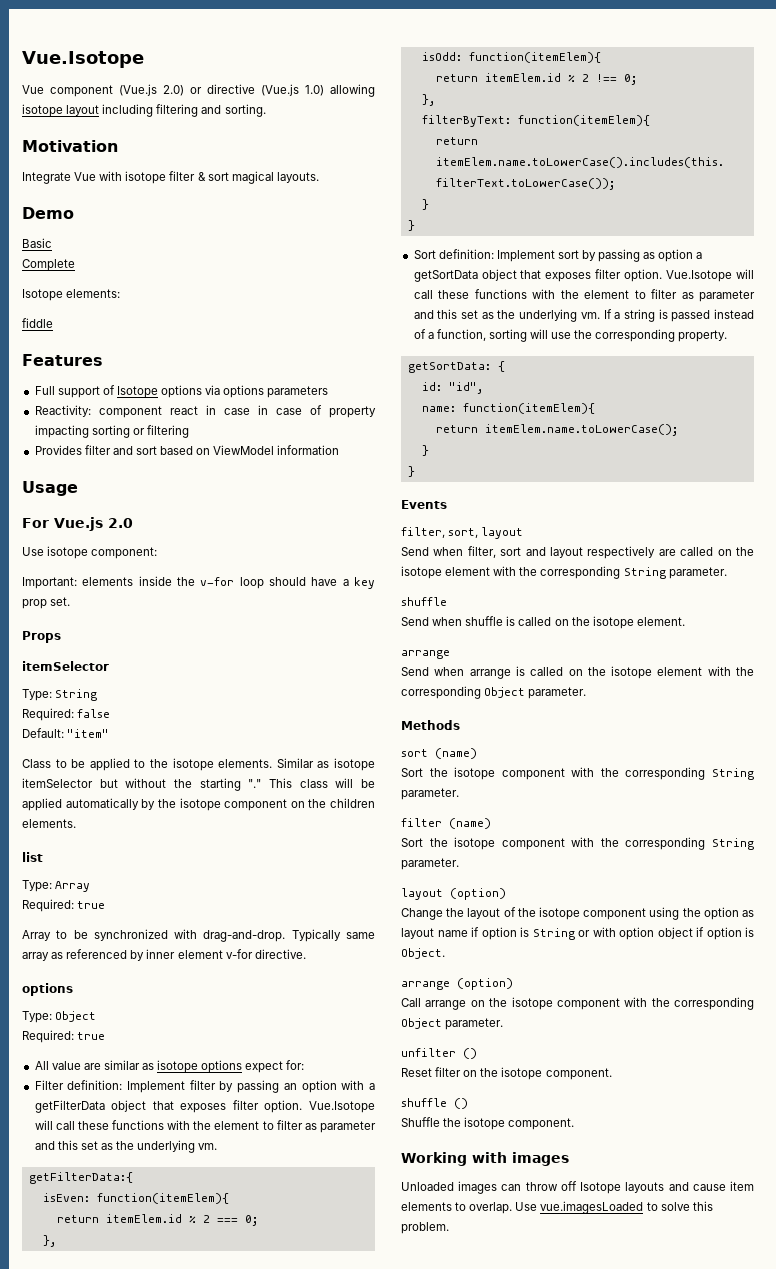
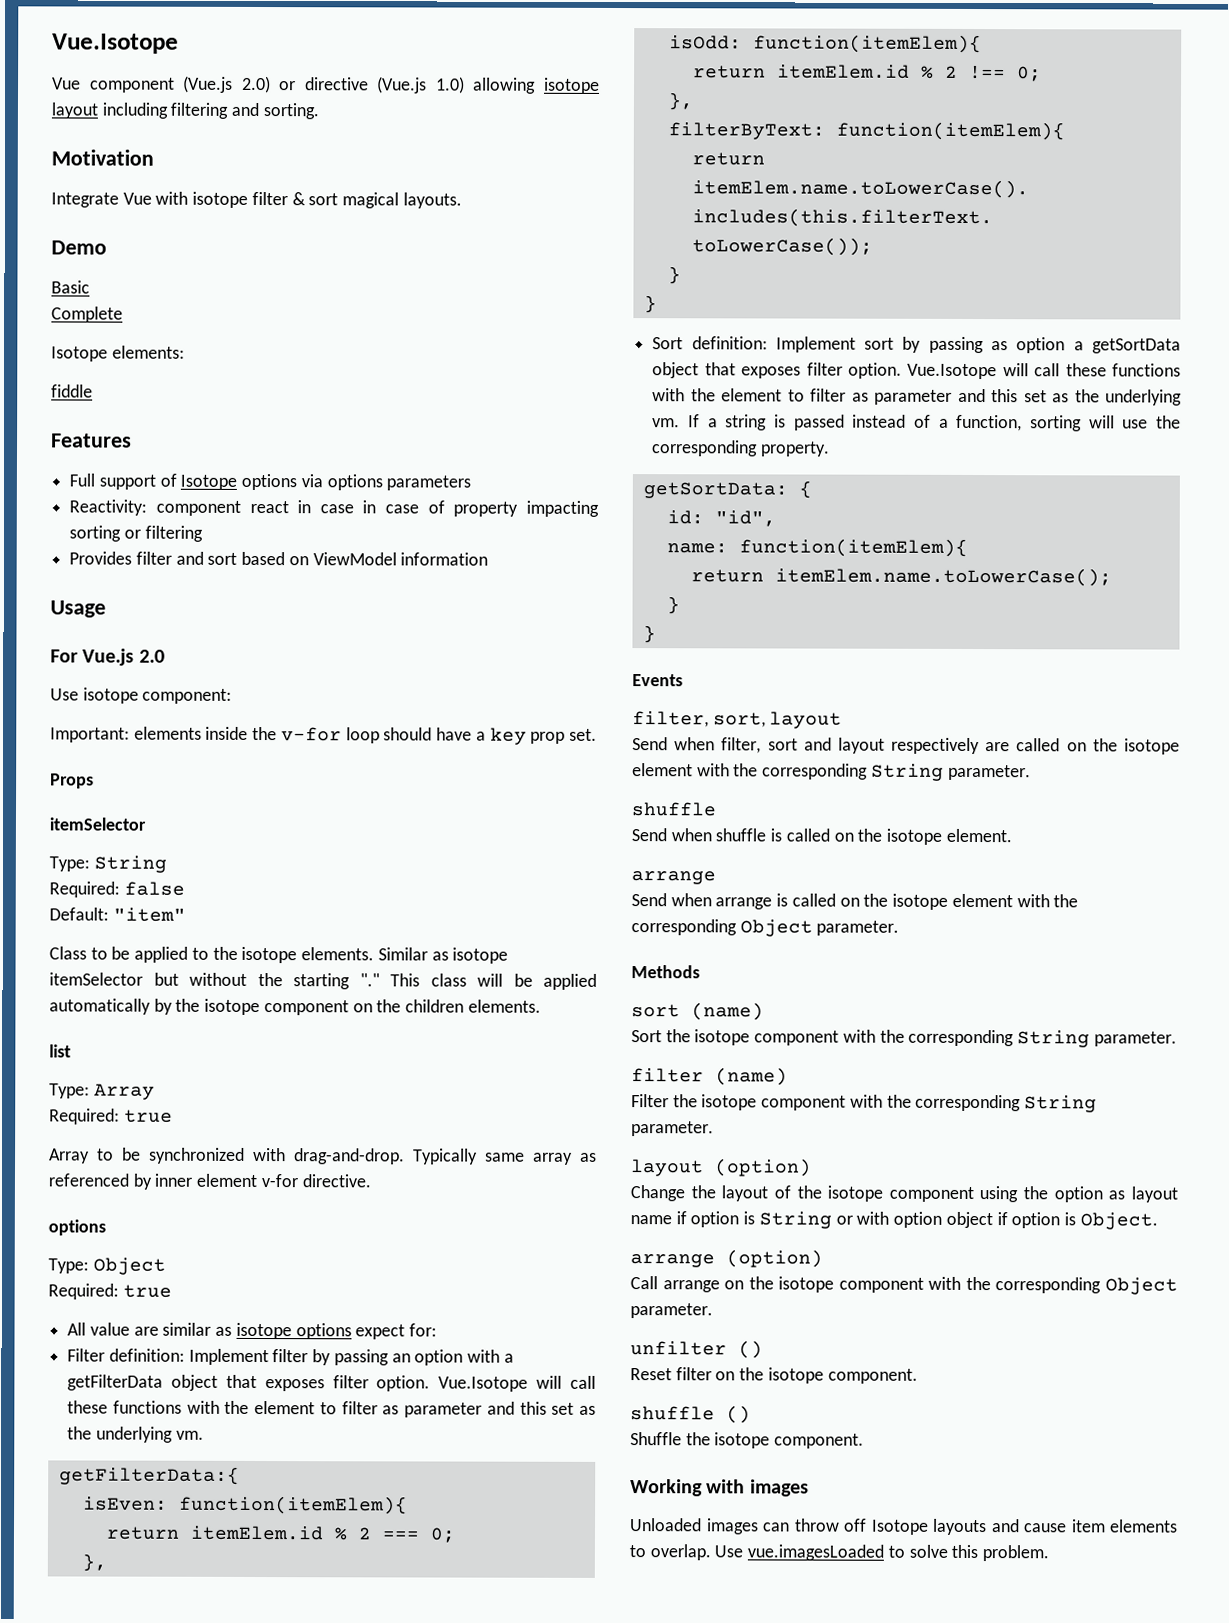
  filter (name)
- Sort the isotope component with the corresponding String parameter.
+ Filter the isotope component with the corresponding String parameter.

